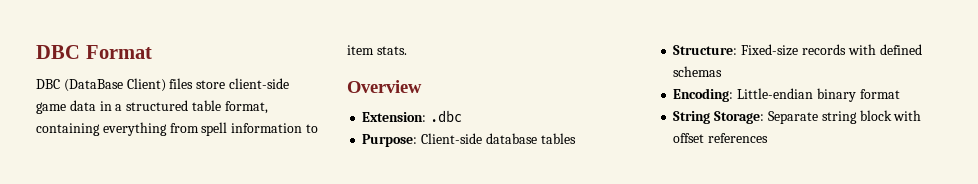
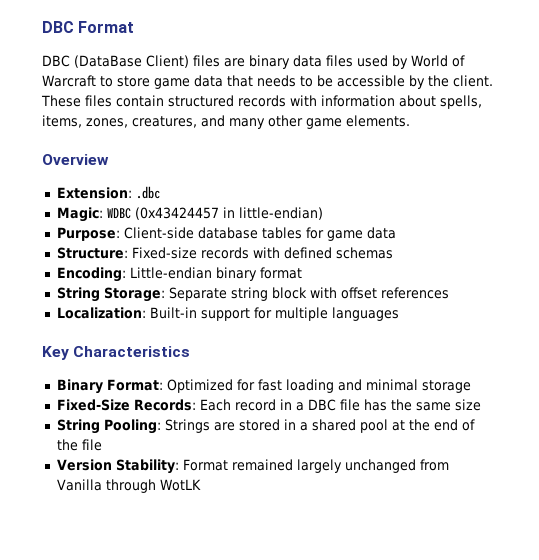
- DBC (DataBase Client) files store client-side game data in a structured table format, containing everything from spell information to item stats.
+ DBC (DataBase Client) files are binary data files used by World of Warcraft to store game data that needs to be accessible by the client. These files contain structured records with information about spells, items, zones, creatures, and many other game elements.
  Overview
  Extension: .dbc
+ Magic: WDBC (0x43424457 in little-endian)
- Purpose: Client-side database tables
+ Purpose: Client-side database tables for game data
+ Localization: Built-in support for multiple languages
+ Key Characteristics
+ Binary Format: Optimized for fast loading and minimal storage
+ Fixed-Size Records: Each record in a DBC file has the same size
+ String Pooling: Strings are stored in a shared pool at the end of the file
+ Version Stability: Format remained largely unchanged from Vanilla through WotLK

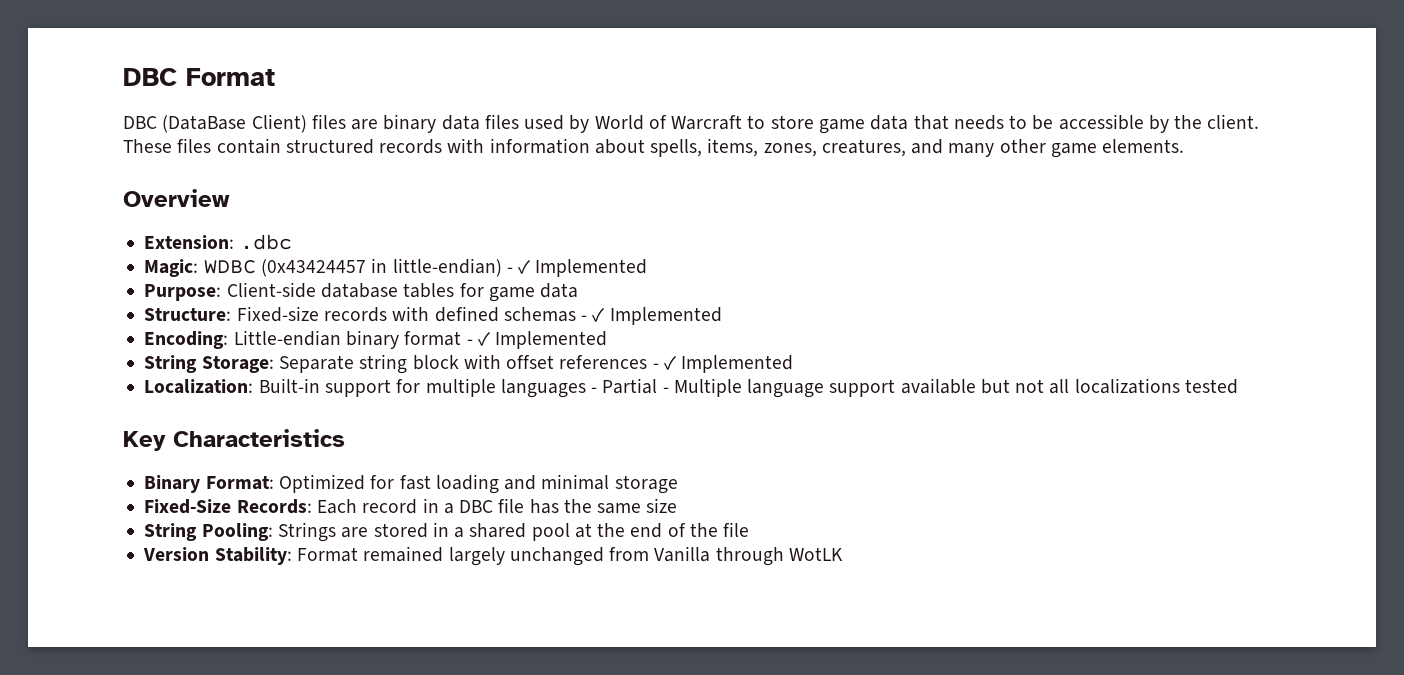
- Magic: WDBC (0x43424457 in little-endian)
+ Magic: WDBC (0x43424457 in little-endian) - ✓ Implemented
- Structure: Fixed-size records with defined schemas
+ Structure: Fixed-size records with defined schemas - ✓ Implemented
- Encoding: Little-endian binary format
+ Encoding: Little-endian binary format - ✓ Implemented
- String Storage: Separate string block with offset references
+ String Storage: Separate string block with offset references - ✓ Implemented
- Localization: Built-in support for multiple languages
+ Localization: Built-in support for multiple languages - Partial - Multiple language support available but not all localizations tested

